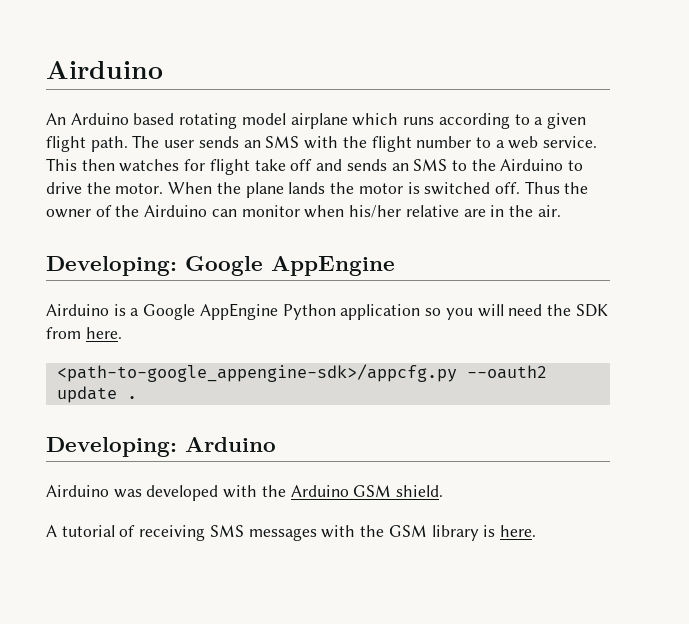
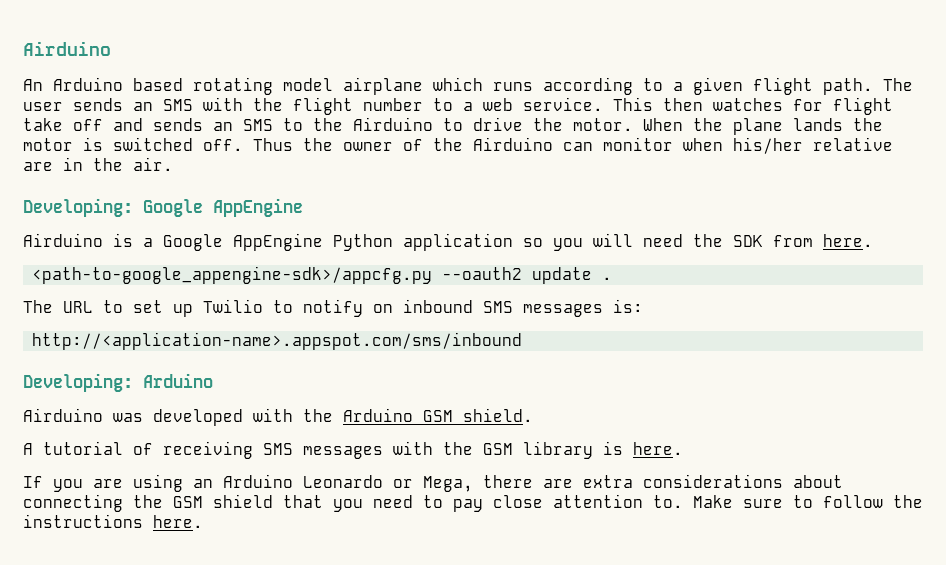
+ The URL to set up Twilio to notify on inbound SMS messages is:
+ http://<application-name>.appspot.com/sms/inbound
+ If you are using an Arduino Leonardo or Mega, there are extra considerations about connecting the GSM shield that you need to pay close attention to. Make sure to follow the instructions here.

